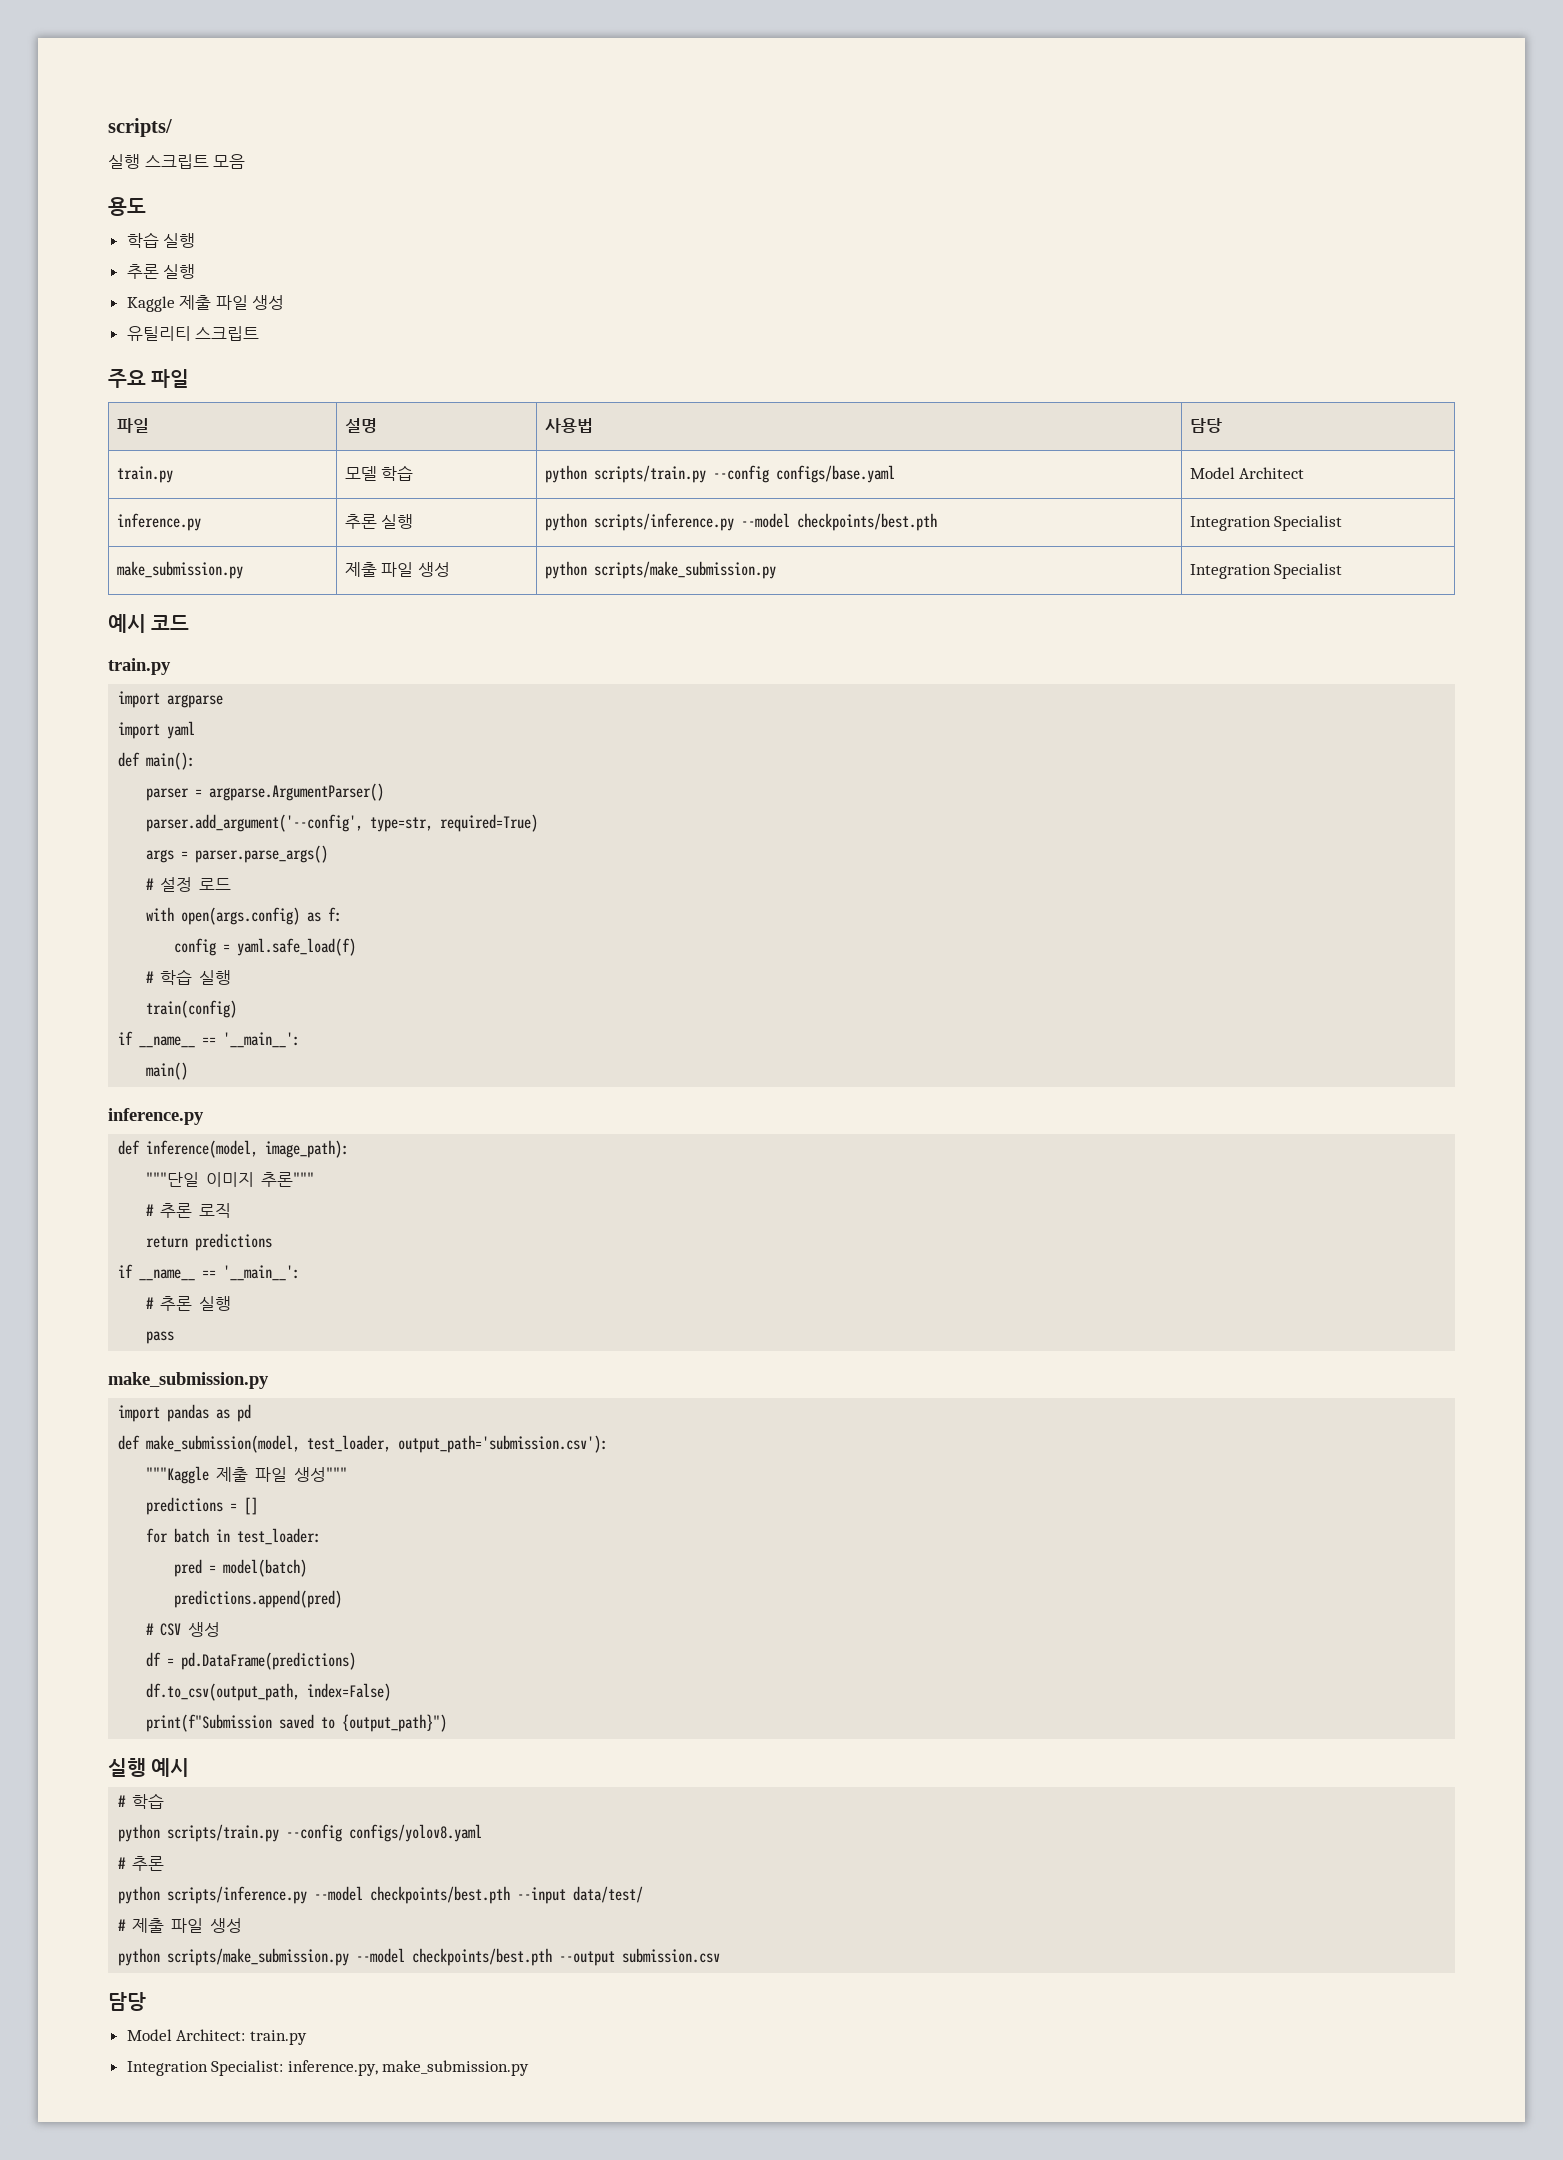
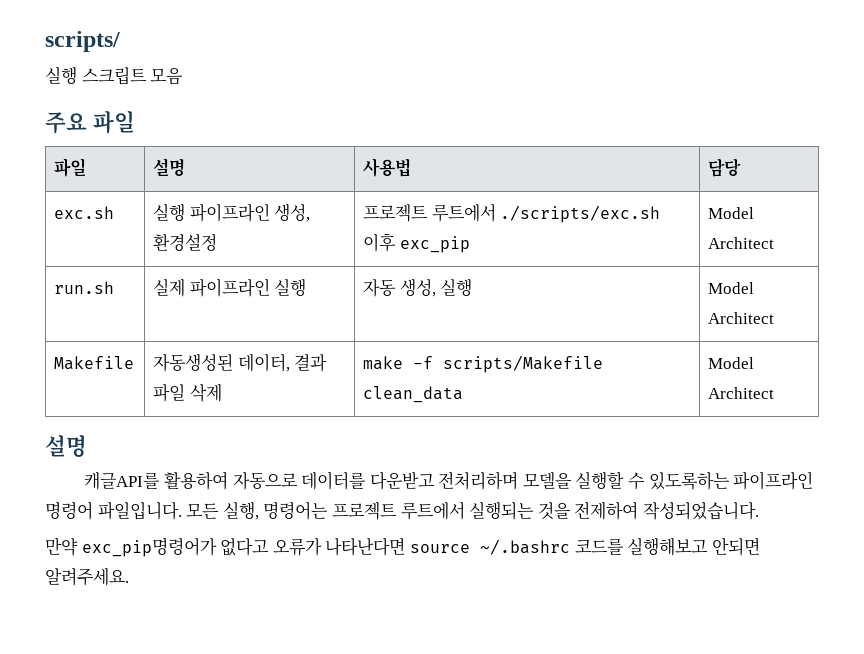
- 용도
- 학습 실행
- 추론 실행
- Kaggle 제출 파일 생성
- 유틸리티 스크립트
- train.py | 모델 학습 | python scripts/train.py --config configs/base.yaml | Model Architect
- inference.py | 추론 실행 | python scripts/inference.py --model checkpoints/best.pth | Integration Specialist
- make_submission.py | 제출 파일 생성 | python scripts/make_submission.py | Integration Specialist
- 예시 코드
- train.py
- import argparse
- import yaml
- def main():
- parser = argparse.ArgumentParser()
- parser.add_argument('--config', type=str, required=True)
- args = parser.parse_args()
- # 설정 로드
- with open(args.config) as f:
- config = yaml.safe_load(f)
- # 학습 실행
- train(config)
- if __name__ == '__main__':
- main()
- inference.py
- def inference(model, image_path):
- """단일 이미지 추론"""
- # 추론 로직
- return predictions
- if __name__ == '__main__':
- # 추론 실행
- pass
- make_submission.py
- import pandas as pd
- def make_submission(model, test_loader, output_path='submission.csv'):
- """Kaggle 제출 파일 생성"""
- predictions = []
- for batch in test_loader:
- pred = model(batch)
- predictions.append(pred)
- # CSV 생성
- df = pd.DataFrame(predictions)
- df.to_csv(output_path, index=False)
- print(f"Submission saved to {output_path}")
- 실행 예시
- # 학습
- python scripts/train.py --config configs/yolov8.yaml
- # 추론
- python scripts/inference.py --model checkpoints/best.pth --input data/test/
- # 제출 파일 생성
- python scripts/make_submission.py --model checkpoints/best.pth --output submission.csv
- 담당
- Model Architect: train.py
- Integration Specialist: inference.py, make_submission.py
+ exc.sh | 실행 파이프라인 생성, 환경설정 | 프로젝트 루트에서 ./scripts/exc.sh 이후 exc_pip | Model Architect
+ run.sh | 실제 파이프라인 실행 | 자동 생성, 실행 | Model Architect
+ Makefile | 자동생성된 데이터, 결과 파일 삭제 | make -f scripts/Makefile clean_data | Model Architect
+ 설명
+ 캐글API를 활용하여 자동으로 데이터를 다운받고 전처리하며 모델을 실행할 수 있도록하는 파이프라인 명령어 파일입니다. 모든 실행, 명령어는 프로젝트 루트에서 실행되는 것을 전제하여 작성되었습니다.
+ 만약 exc_pip명령어가 없다고 오류가 나타난다면 source ~/.bashrc 코드를 실행해보고 안되면 알려주세요.

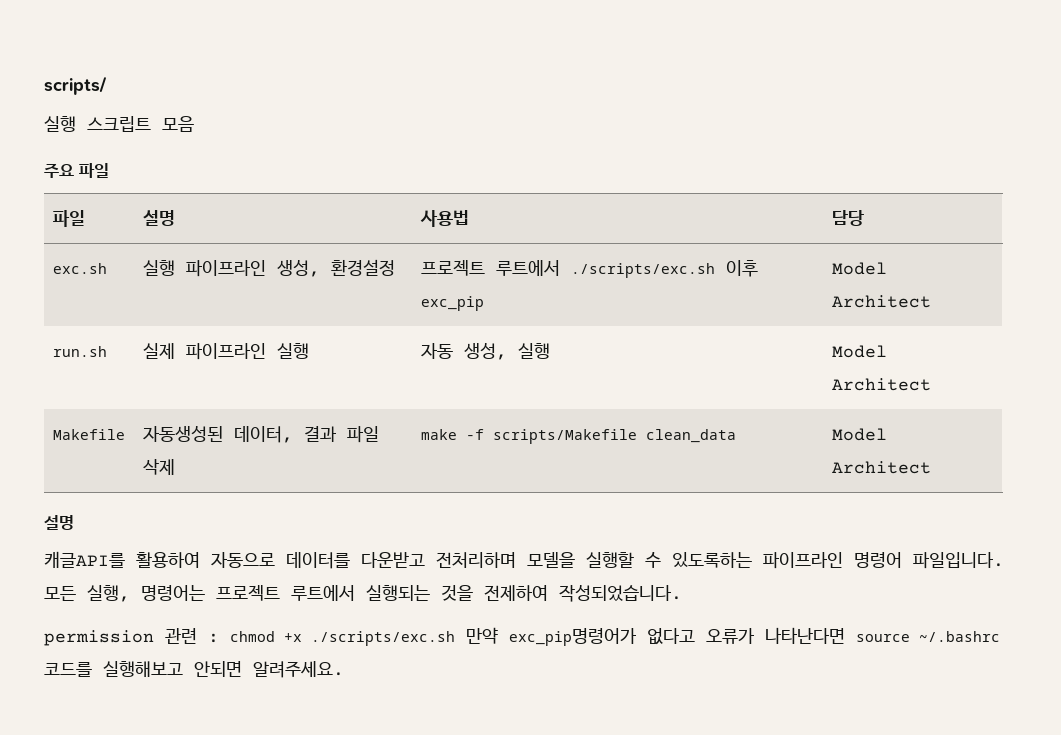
- 만약 exc_pip명령어가 없다고 오류가 나타난다면 source ~/.bashrc 코드를 실행해보고 안되면 알려주세요.
+ permission 관련 : chmod +x ./scripts/exc.sh 만약 exc_pip명령어가 없다고 오류가 나타난다면 source ~/.bashrc 코드를 실행해보고 안되면 알려주세요.

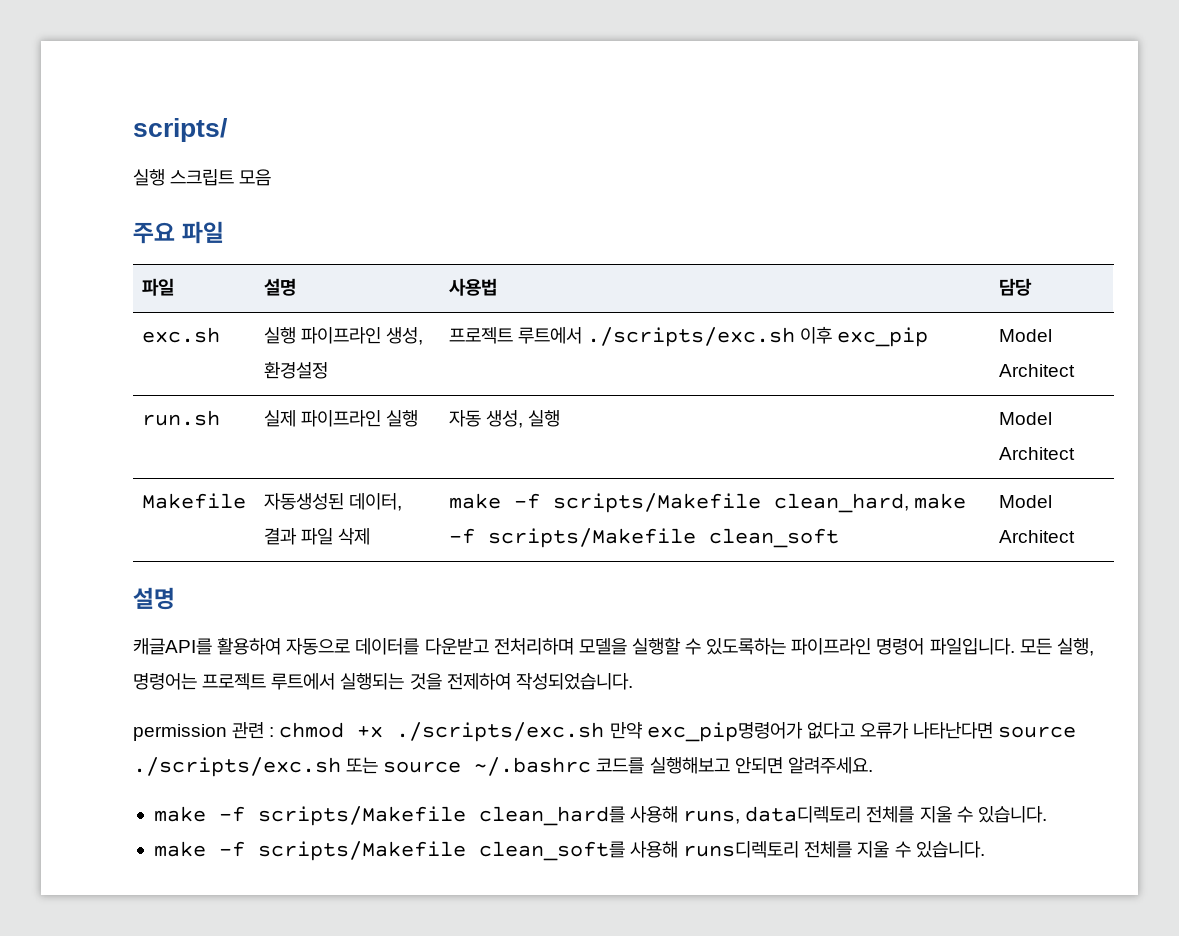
- Makefile | 자동생성된 데이터, 결과 파일 삭제 | make -f scripts/Makefile clean_data | Model Architect
+ Makefile | 자동생성된 데이터, 결과 파일 삭제 | make -f scripts/Makefile clean_hard, make -f scripts/Makefile clean_soft | Model Architect
- permission 관련 : chmod +x ./scripts/exc.sh 만약 exc_pip명령어가 없다고 오류가 나타난다면 source ~/.bashrc 코드를 실행해보고 안되면 알려주세요.
+ permission 관련 : chmod +x ./scripts/exc.sh 만약 exc_pip명령어가 없다고 오류가 나타난다면 source ./scripts/exc.sh 또는 source ~/.bashrc 코드를 실행해보고 안되면 알려주세요.
+ make -f scripts/Makefile clean_hard를 사용해 runs, data디렉토리 전체를 지울 수 있습니다.
+ make -f scripts/Makefile clean_soft를 사용해 runs디렉토리 전체를 지울 수 있습니다.

